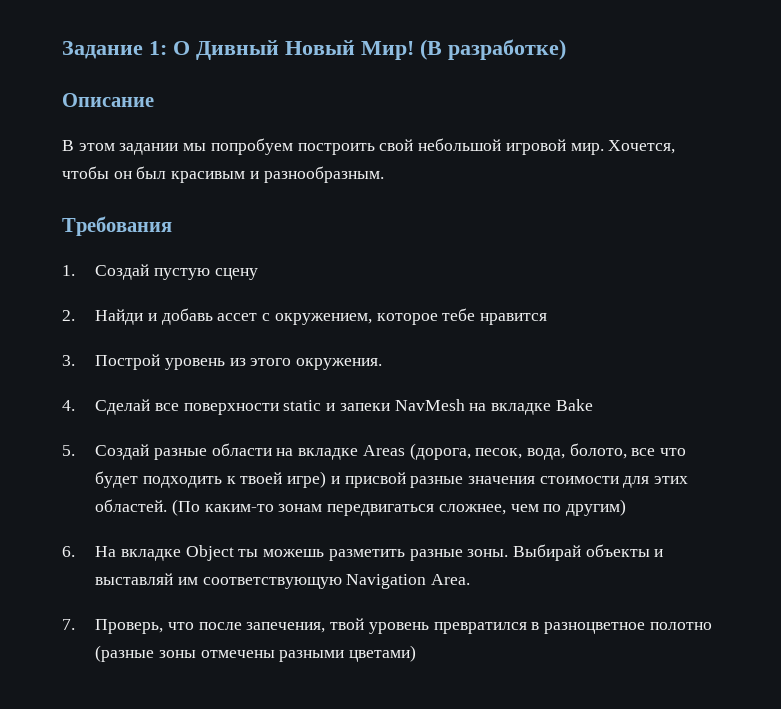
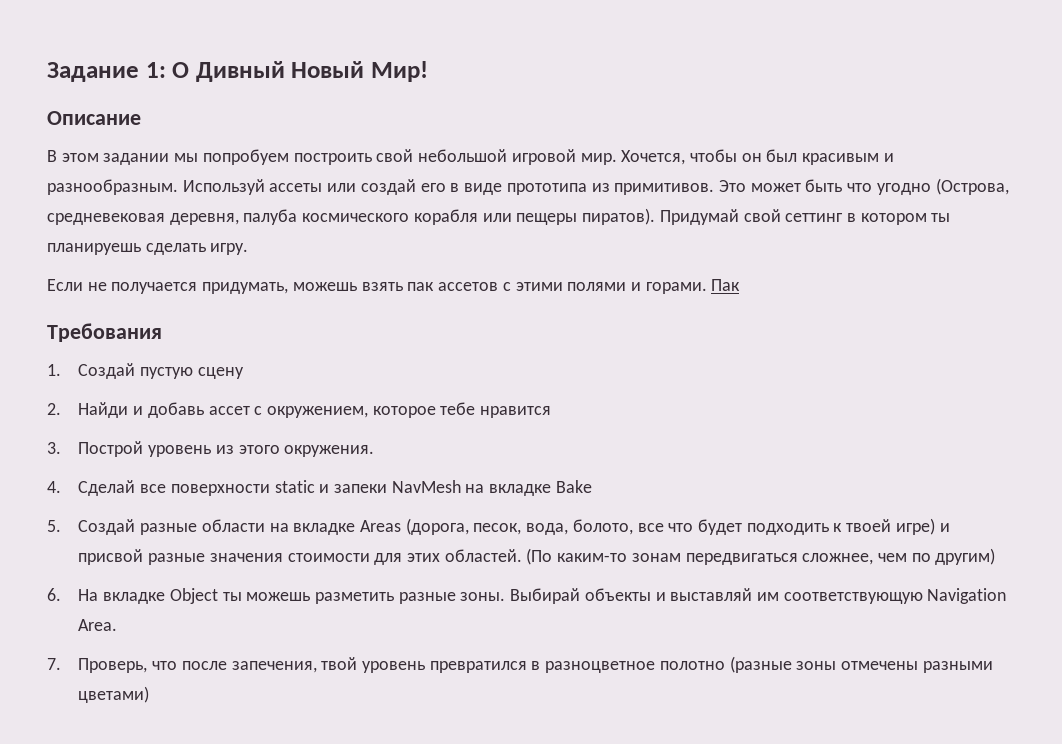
- (В разработке)
+ Используй ассеты или создай его в виде прототипа из примитивов. Это может быть что угодно (Острова, средневековая деревня, палуба космического корабля или пещеры пиратов). Придумай свой сеттинг в котором ты планируешь сделать игру.
+ Если не получается придумать, можешь взять пак ассетов с этими полями и горами. Пак

